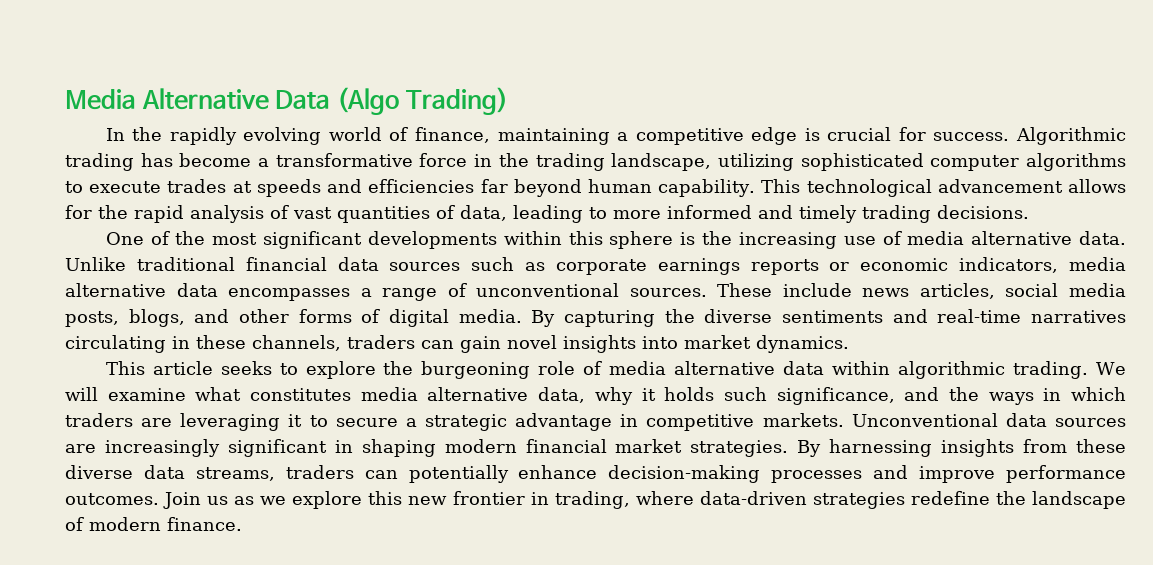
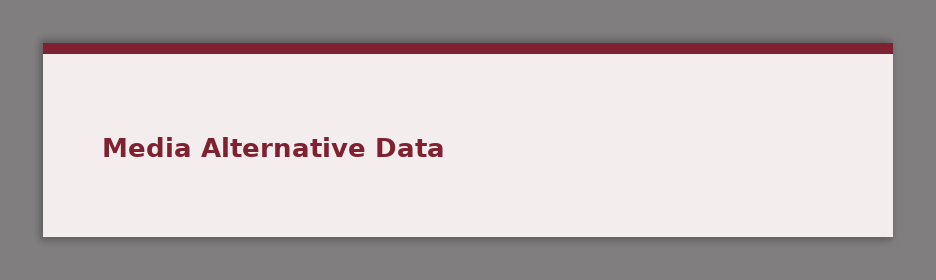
- Media Alternative Data (Algo Trading)
- In the rapidly evolving world of finance, maintaining a competitive edge is crucial for success. Algorithmic trading has become a transformative force in the trading landscape, utilizing sophisticated computer algorithms to execute trades at speeds and efficiencies far beyond human capability. This technological advancement allows for the rapid analysis of vast quantities of data, leading to more informed and timely trading decisions.
- One of the most significant developments within this sphere is the increasing use of media alternative data. Unlike traditional financial data sources such as corporate earnings reports or economic indicators, media alternative data encompasses a range of unconventional sources. These include news articles, social media posts, blogs, and other forms of digital media. By capturing the diverse sentiments and real-time narratives circulating in these channels, traders can gain novel insights into market dynamics.
- This article seeks to explore the burgeoning role of media alternative data within algorithmic trading. We will examine what constitutes media alternative data, why it holds such significance, and the ways in which traders are leveraging it to secure a strategic advantage in competitive markets. Unconventional data sources are increasingly significant in shaping modern financial market strategies. By harnessing insights from these diverse data streams, traders can potentially enhance decision-making processes and improve performance outcomes. Join us as we explore this new frontier in trading, where data-driven strategies redefine the landscape of modern finance.
+ Media Alternative Data

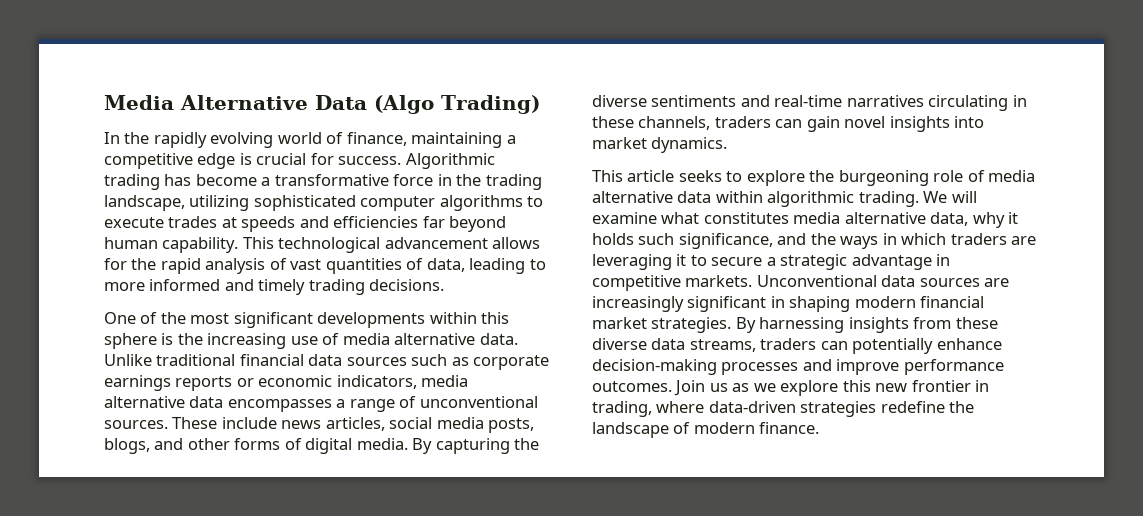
- Media Alternative Data
+ Media Alternative Data (Algo Trading)
+ In the rapidly evolving world of finance, maintaining a competitive edge is crucial for success. Algorithmic trading has become a transformative force in the trading landscape, utilizing sophisticated computer algorithms to execute trades at speeds and efficiencies far beyond human capability. This technological advancement allows for the rapid analysis of vast quantities of data, leading to more informed and timely trading decisions.
+ One of the most significant developments within this sphere is the increasing use of media alternative data. Unlike traditional financial data sources such as corporate earnings reports or economic indicators, media alternative data encompasses a range of unconventional sources. These include news articles, social media posts, blogs, and other forms of digital media. By capturing the diverse sentiments and real-time narratives circulating in these channels, traders can gain novel insights into market dynamics.
+ This article seeks to explore the burgeoning role of media alternative data within algorithmic trading. We will examine what constitutes media alternative data, why it holds such significance, and the ways in which traders are leveraging it to secure a strategic advantage in competitive markets. Unconventional data sources are increasingly significant in shaping modern financial market strategies. By harnessing insights from these diverse data streams, traders can potentially enhance decision-making processes and improve performance outcomes. Join us as we explore this new frontier in trading, where data-driven strategies redefine the landscape of modern finance.

